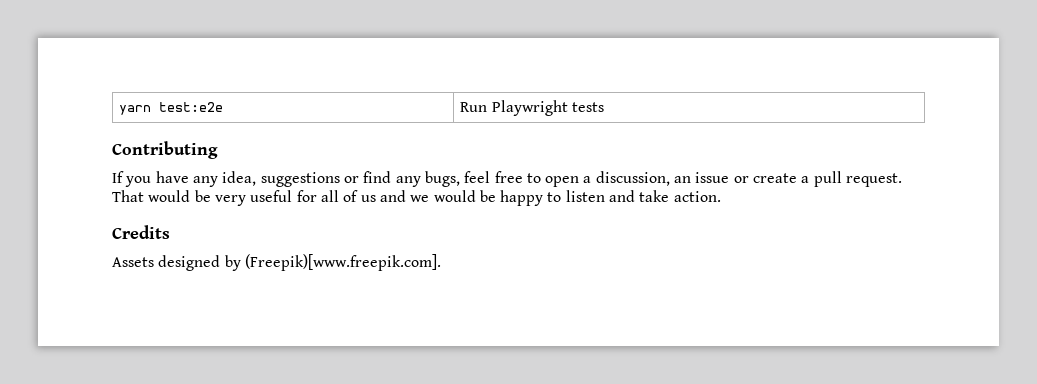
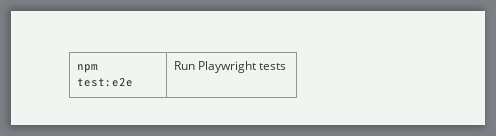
- yarn test:e2e | Run Playwright tests
+ npm test:e2e | Run Playwright tests
- Contributing
- If you have any idea, suggestions or find any bugs, feel free to open a discussion, an issue or create a pull request. That would be very useful for all of us and we would be happy to listen and take action.
- Credits
- Assets designed by (Freepik)[www.freepik.com].

